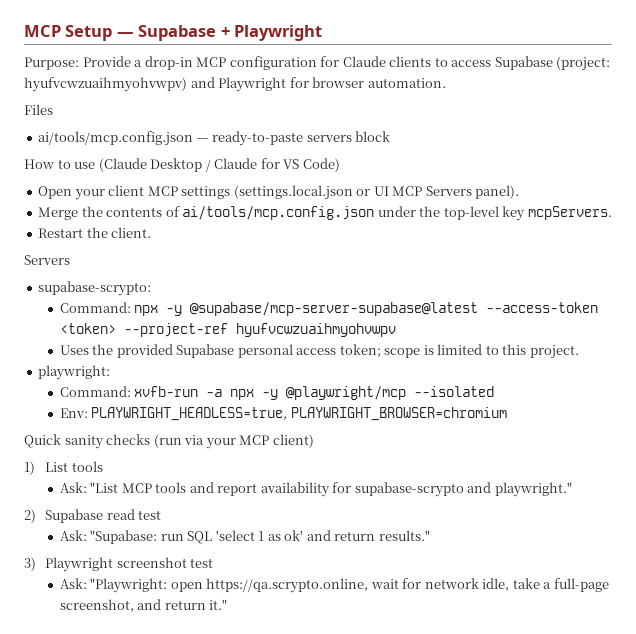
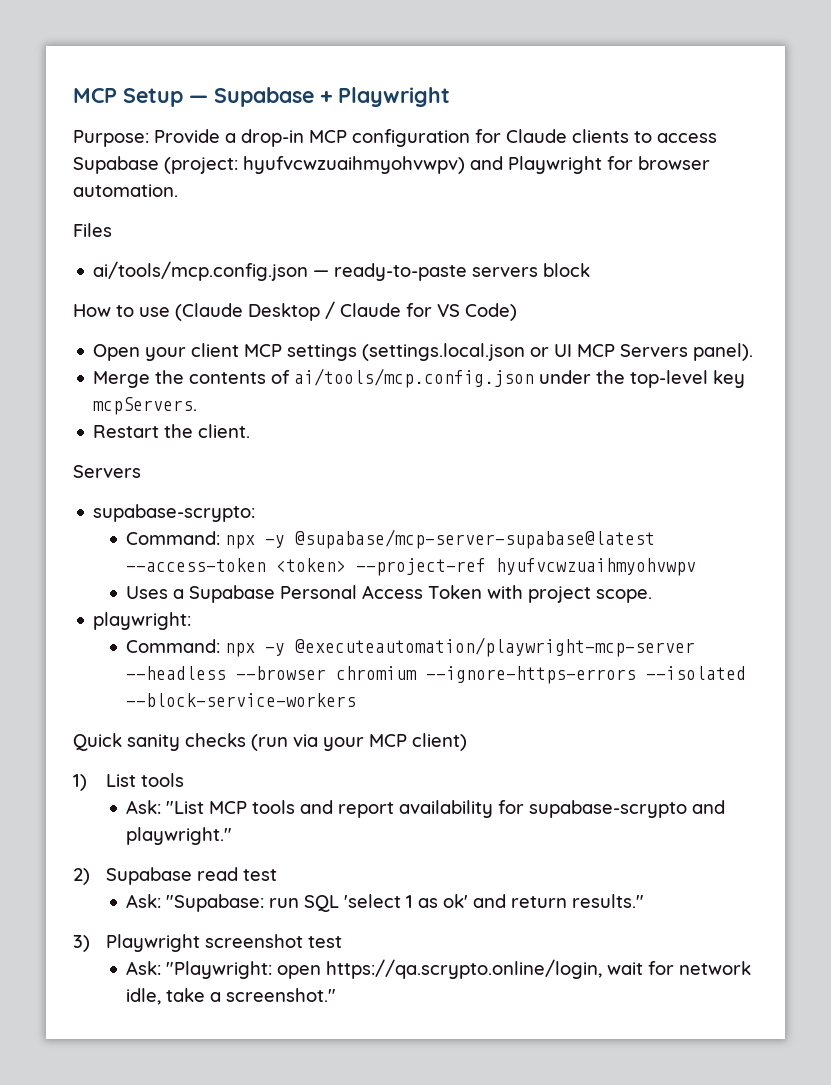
- Uses the provided Supabase personal access token; scope is limited to this project.
+ Uses a Supabase Personal Access Token with project scope.
  playwright:
- Command: xvfb-run -a npx -y @playwright/mcp --isolated
- Env: PLAYWRIGHT_HEADLESS=true, PLAYWRIGHT_BROWSER=chromium
+ Command: npx -y @executeautomation/playwright-mcp-server --headless --browser chromium --ignore-https-errors --isolated --block-service-workers
- Ask: "Playwright: open https://qa.scrypto.online, wait for network idle, take a full-page screenshot, and return it."
+ Ask: "Playwright: open https://qa.scrypto.online/login, wait for network idle, take a screenshot."

